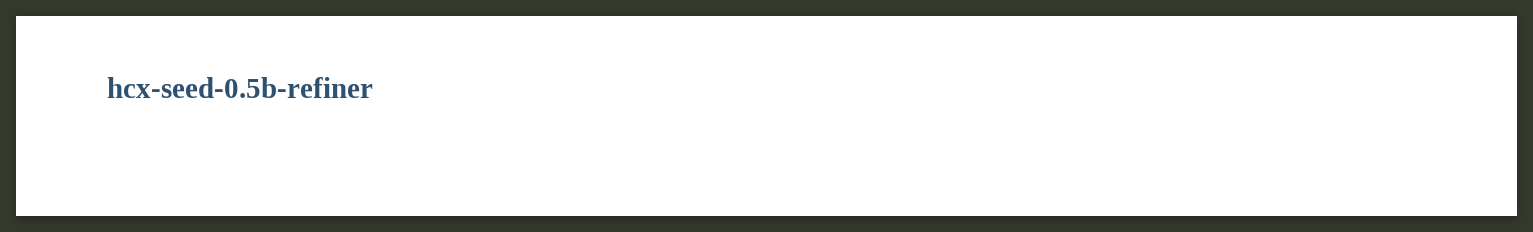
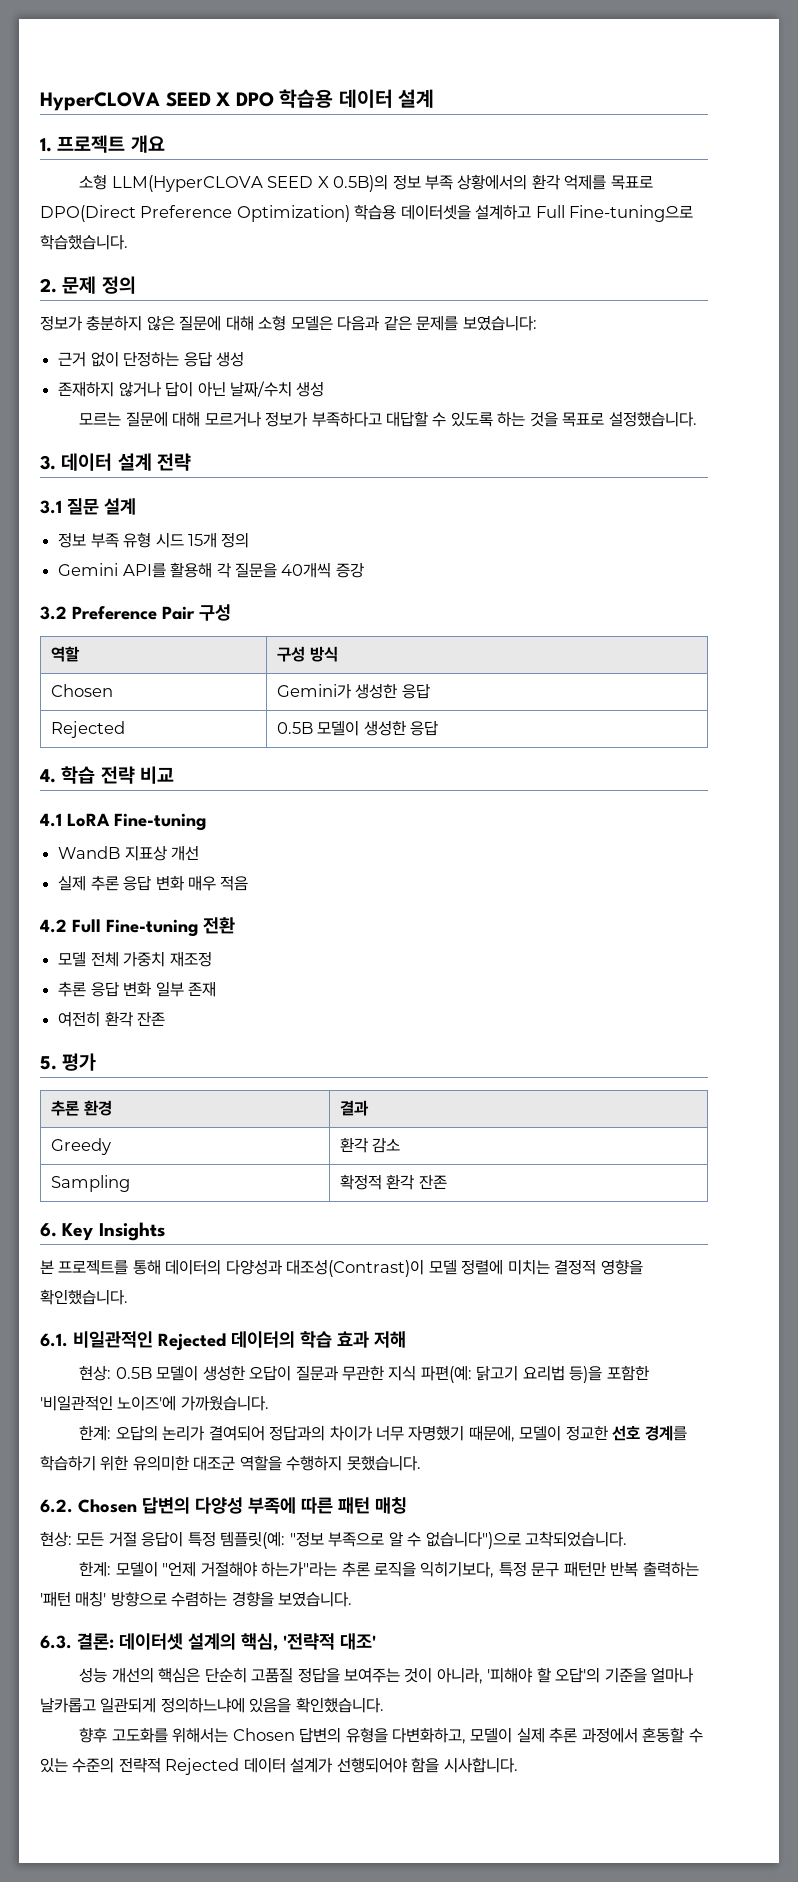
- hcx-seed-0.5b-refiner
+ HyperCLOVA SEED X DPO 학습용 데이터 설계
+ 1. 프로젝트 개요
+ 소형 LLM(HyperCLOVA SEED X 0.5B)의 정보 부족 상황에서의 환각 억제를 목표로 DPO(Direct Preference Optimization) 학습용 데이터셋을 설계하고 Full Fine-tuning으로 학습했습니다.
+ 2. 문제 정의
+ 정보가 충분하지 않은 질문에 대해 소형 모델은 다음과 같은 문제를 보였습니다:
+ 근거 없이 단정하는 응답 생성
+ 존재하지 않거나 답이 아닌 날짜/수치 생성
+ 모르는 질문에 대해 모르거나 정보가 부족하다고 대답할 수 있도록 하는 것을 목표로 설정했습니다.
+ 3. 데이터 설계 전략
+ 3.1 질문 설계
+ 정보 부족 유형 시드 15개 정의
+ Gemini API를 활용해 각 질문을 40개씩 증강
+ 3.2 Preference Pair 구성
+ 역할 | 구성 방식
+ Chosen | Gemini가 생성한 응답
+ Rejected | 0.5B 모델이 생성한 응답
+ 4. 학습 전략 비교
+ 4.1 LoRA Fine-tuning
+ WandB 지표상 개선
+ 실제 추론 응답 변화 매우 적음
+ 4.2 Full Fine-tuning 전환
+ 모델 전체 가중치 재조정
+ 추론 응답 변화 일부 존재
+ 여전히 환각 잔존
+ 5. 평가
+ 추론 환경 | 결과
+ Greedy | 환각 감소
+ Sampling | 확정적 환각 잔존
+ 6. Key Insights
+ 본 프로젝트를 통해 데이터의 다양성과 대조성(Contrast)이 모델 정렬에 미치는 결정적 영향을 확인했습니다.
+ 6.1. 비일관적인 Rejected 데이터의 학습 효과 저해
+ 현상: 0.5B 모델이 생성한 오답이 질문과 무관한 지식 파편(예: 닭고기 요리법 등)을 포함한 '비일관적인 노이즈'에 가까웠습니다.
+ 한계: 오답의 논리가 결여되어 정답과의 차이가 너무 자명했기 때문에, 모델이 정교한 선호 경계를 학습하기 위한 유의미한 대조군 역할을 수행하지 못했습니다.
+ 6.2. Chosen 답변의 다양성 부족에 따른 패턴 매칭
+ 현상: 모든 거절 응답이 특정 템플릿(예: "정보 부족으로 알 수 없습니다")으로 고착되었습니다.
+ 한계: 모델이 "언제 거절해야 하는가"라는 추론 로직을 익히기보다, 특정 문구 패턴만 반복 출력하는 '패턴 매칭' 방향으로 수렴하는 경향을 보였습니다.
+ 6.3. 결론: 데이터셋 설계의 핵심, '전략적 대조'
+ 성능 개선의 핵심은 단순히 고품질 정답을 보여주는 것이 아니라, '피해야 할 오답'의 기준을 얼마나 날카롭고 일관되게 정의하느냐에 있음을 확인했습니다.
+ 향후 고도화를 위해서는 Chosen 답변의 유형을 다변화하고, 모델이 실제 추론 과정에서 혼동할 수 있는 수준의 전략적 Rejected 데이터 설계가 선행되어야 함을 시사합니다.

